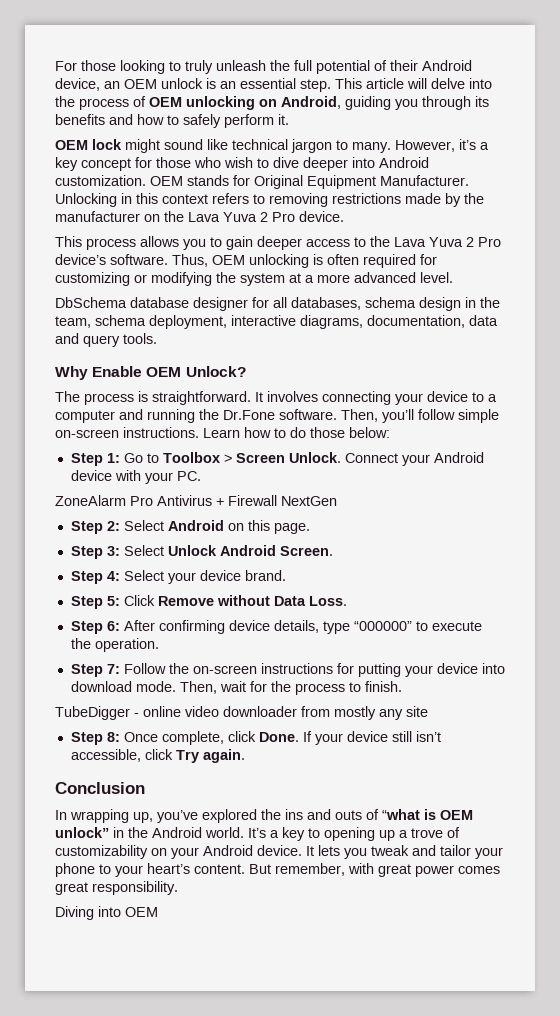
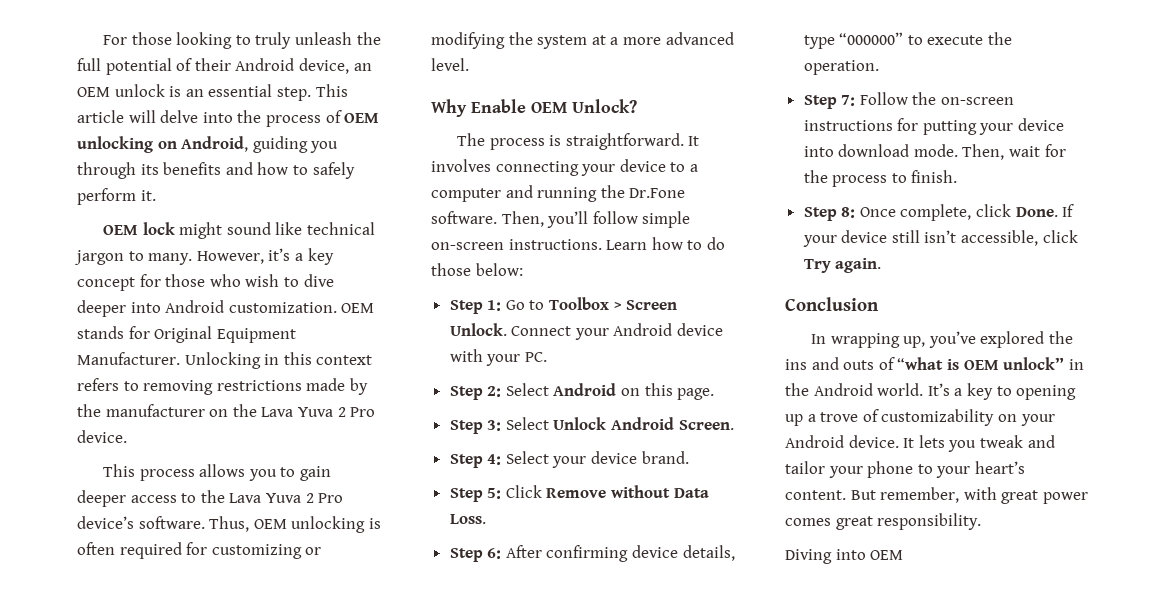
- DbSchema database designer for all databases, schema design in the team, schema deployment, interactive diagrams, documentation, data and query tools.
- ZoneAlarm Pro Antivirus + Firewall NextGen
- TubeDigger - online video downloader from mostly any site

